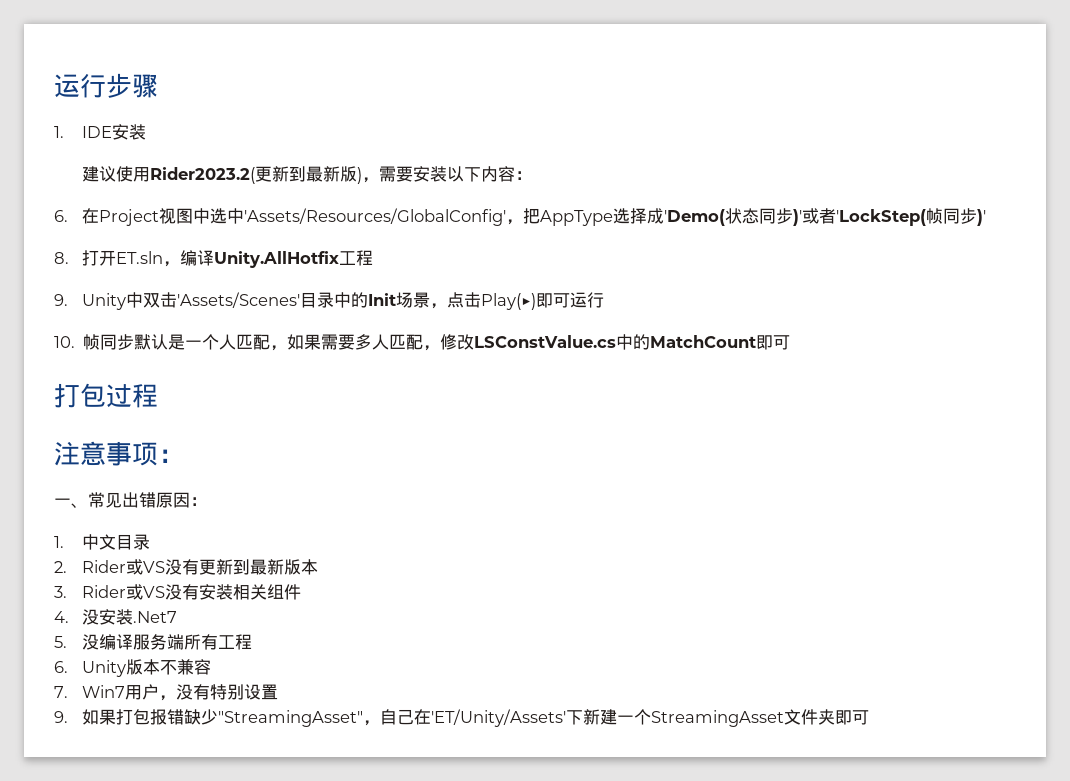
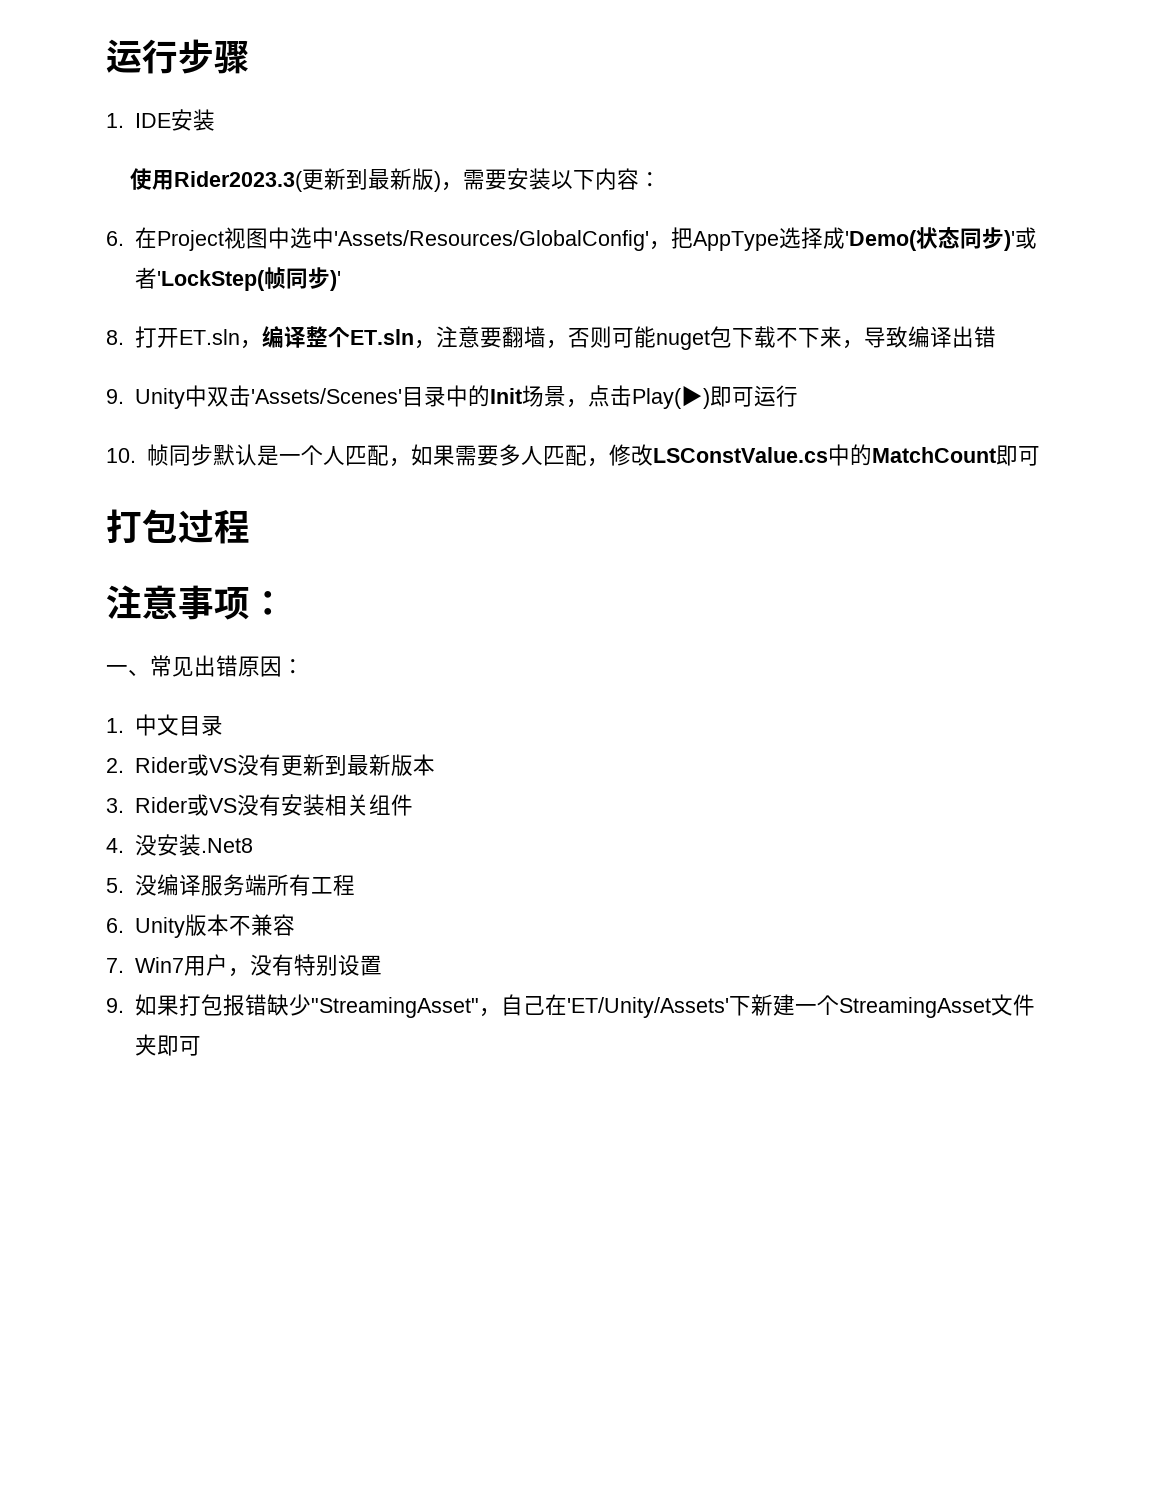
- 建议使用Rider2023.2(更新到最新版)，需要安装以下内容：
+ 使用Rider2023.3(更新到最新版)，需要安装以下内容：
- 8.打开ET.sln，编译Unity.AllHotfix工程
+ 8.打开ET.sln，编译整个ET.sln，注意要翻墙，否则可能nuget包下载不下来，导致编译出错
- 4.没安装.Net7
+ 4.没安装.Net8

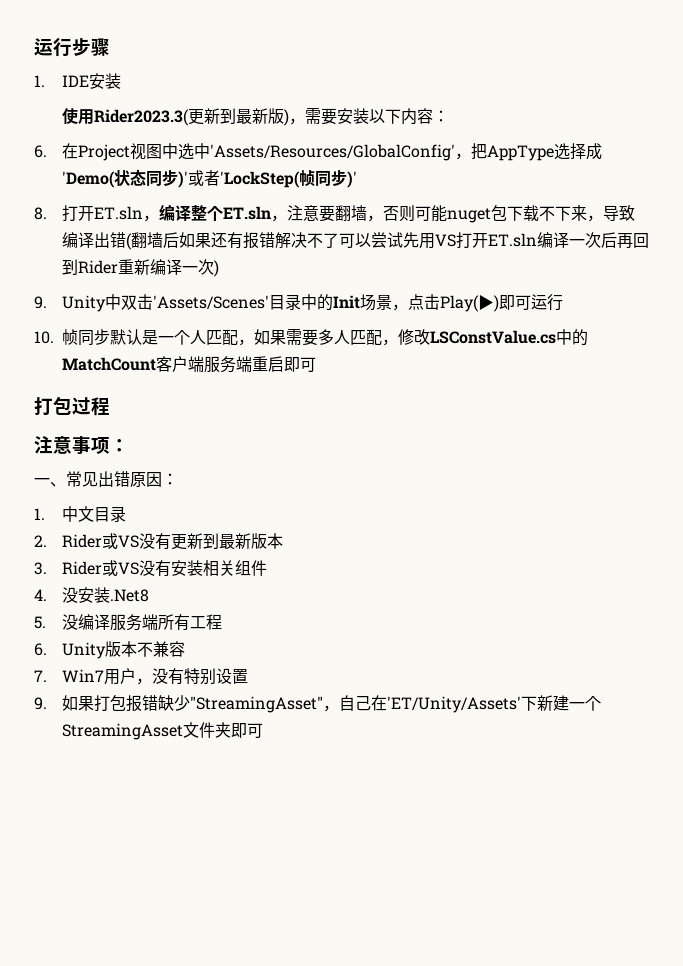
- 8.打开ET.sln，编译整个ET.sln，注意要翻墙，否则可能nuget包下载不下来，导致编译出错
+ 8.打开ET.sln，编译整个ET.sln，注意要翻墙，否则可能nuget包下载不下来，导致编译出错(翻墙后如果还有报错解决不了可以尝试先用VS打开ET.sln编译一次后再回到Rider重新编译一次)
- 10.帧同步默认是一个人匹配，如果需要多人匹配，修改LSConstValue.cs中的MatchCount即可
+ 10.帧同步默认是一个人匹配，如果需要多人匹配，修改LSConstValue.cs中的MatchCount客户端服务端重启即可

